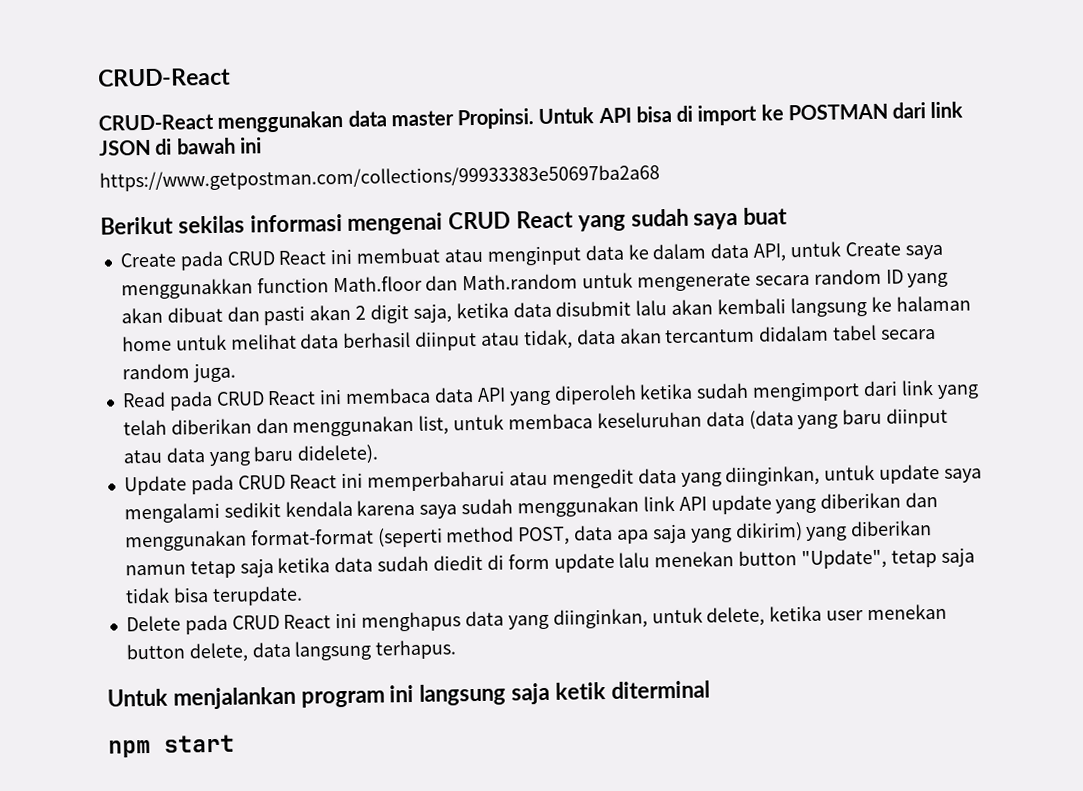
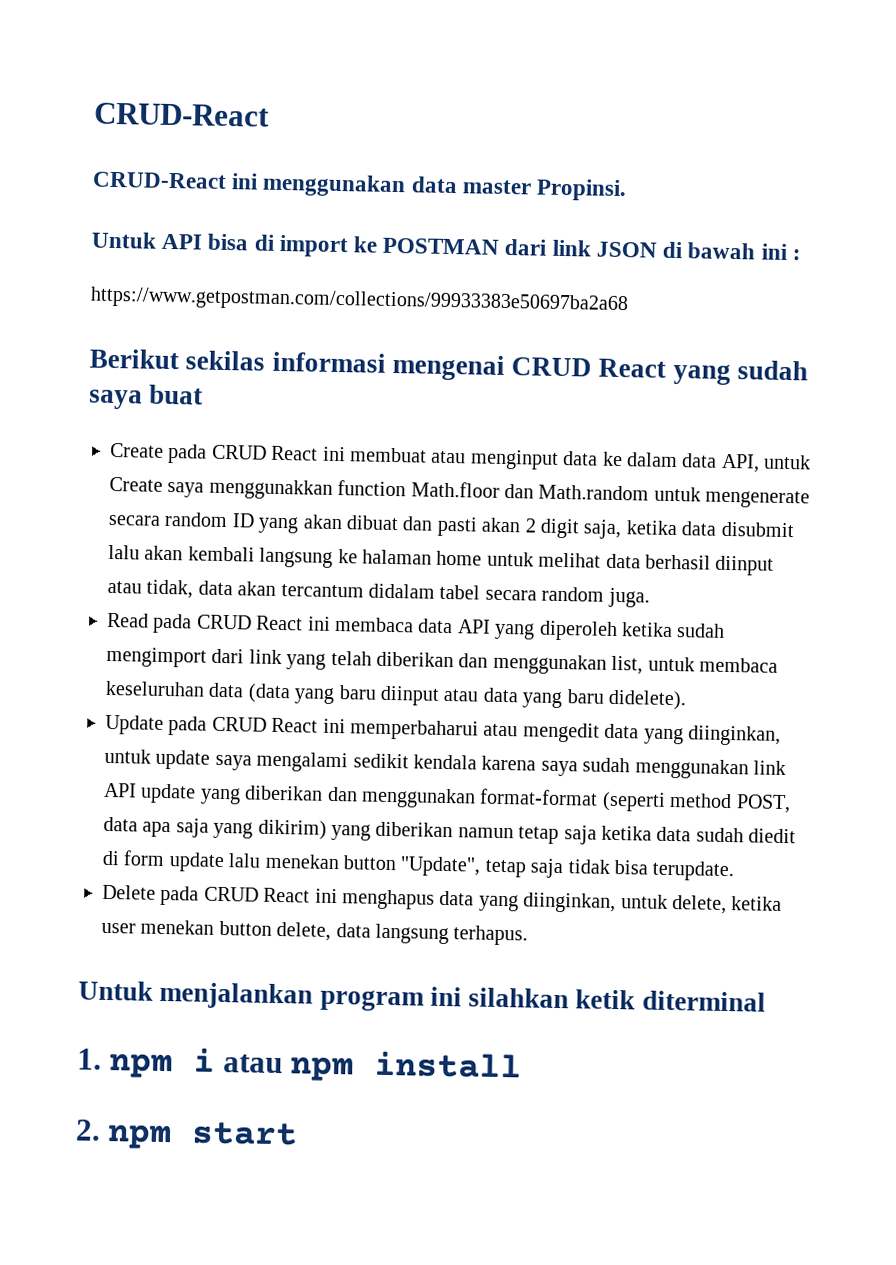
- CRUD-React menggunakan data master Propinsi. Untuk API bisa di import ke POSTMAN dari link JSON di bawah ini
+ CRUD-React ini menggunakan data master Propinsi.
+ Untuk API bisa di import ke POSTMAN dari link JSON di bawah ini :
- Untuk menjalankan program ini langsung saja ketik diterminal
+ Untuk menjalankan program ini silahkan ketik diterminal
- npm start
+ 1. npm i atau npm install
+ 2. npm start

